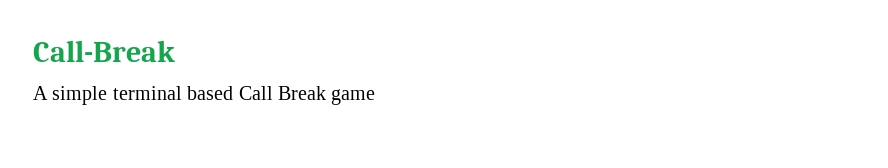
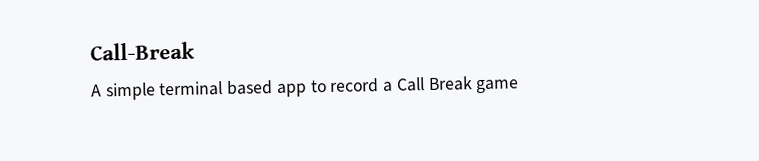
- A simple terminal based Call Break game
+ A simple terminal based app to record a Call Break game

